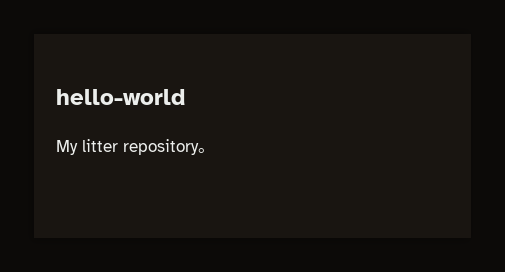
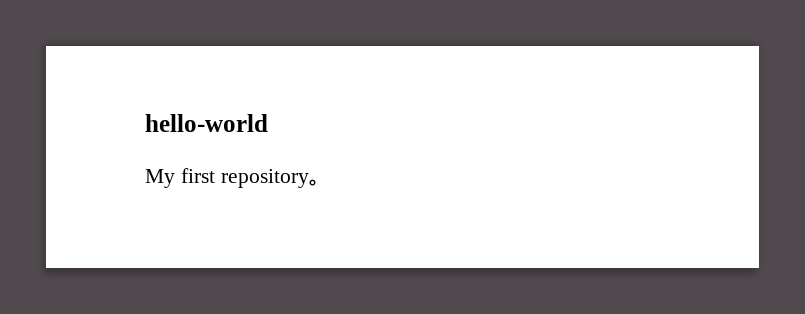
- My litter repository。
+ My first repository。

